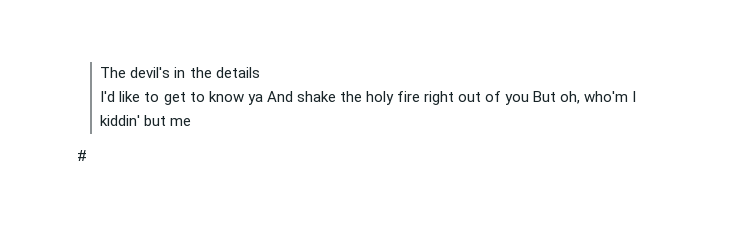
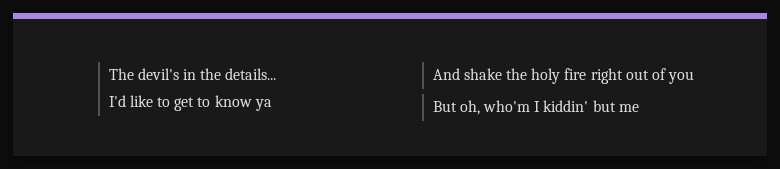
- The devil's in the details
+ The devil's in the details...
- I'd like to get to know ya And shake the holy fire right out of you But oh, who'm I kiddin' but me
+ I'd like to get to know ya
+ And shake the holy fire right out of you
+ But oh, who'm I kiddin' but me
- #

